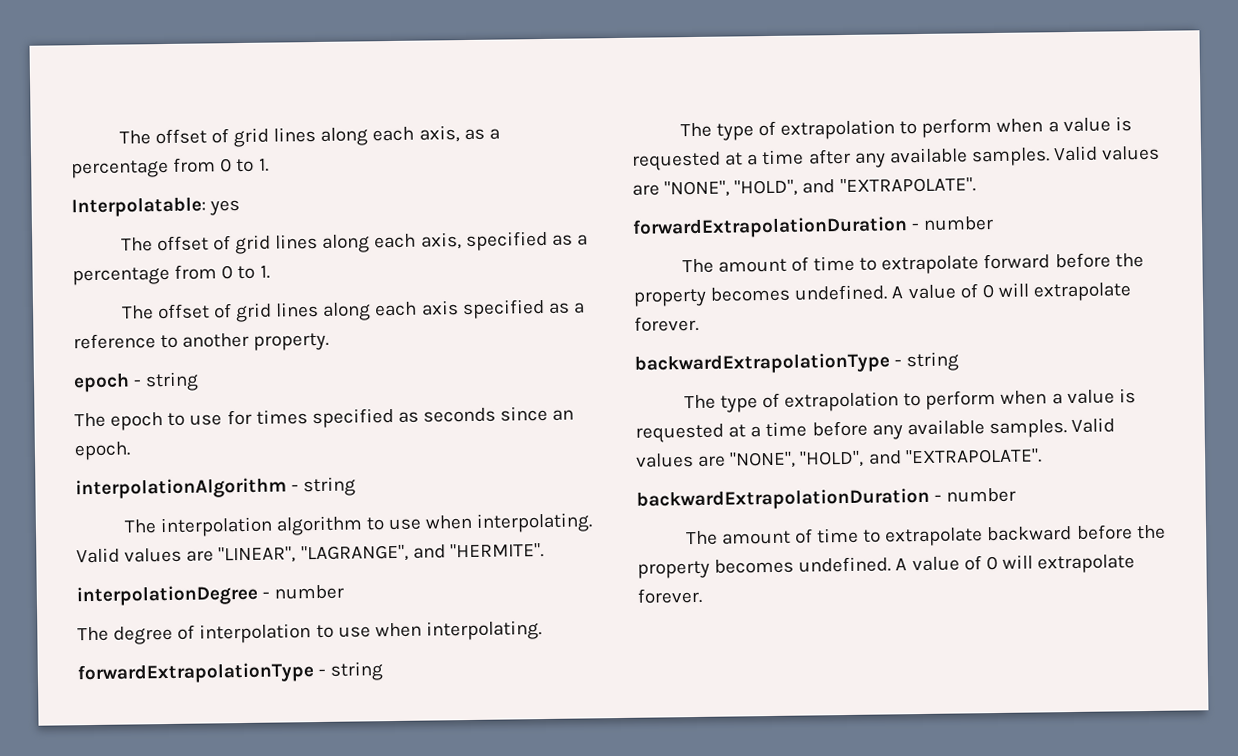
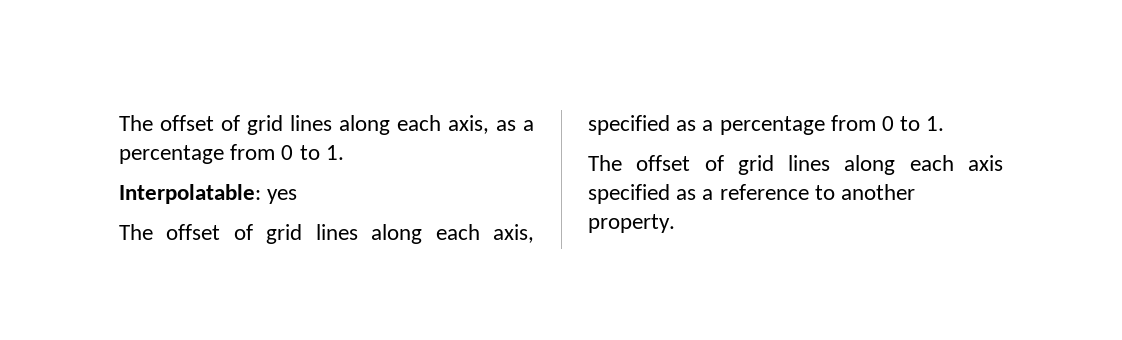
- epoch - string
- The epoch to use for times specified as seconds since an epoch.
- interpolationAlgorithm - string
- The interpolation algorithm to use when interpolating. Valid values are "LINEAR", "LAGRANGE", and "HERMITE".
- interpolationDegree - number
- The degree of interpolation to use when interpolating.
- forwardExtrapolationType - string
- The type of extrapolation to perform when a value is requested at a time after any available samples. Valid values are "NONE", "HOLD", and "EXTRAPOLATE".
- forwardExtrapolationDuration - number
- The amount of time to extrapolate forward before the property becomes undefined. A value of 0 will extrapolate forever.
- backwardExtrapolationType - string
- The type of extrapolation to perform when a value is requested at a time before any available samples. Valid values are "NONE", "HOLD", and "EXTRAPOLATE".
- backwardExtrapolationDuration - number
- The amount of time to extrapolate backward before the property becomes undefined. A value of 0 will extrapolate forever.

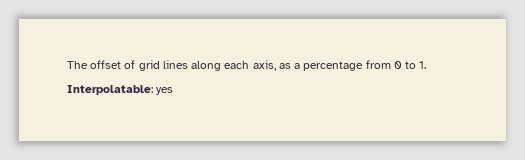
- The offset of grid lines along each axis, specified as a percentage from 0 to 1.
- The offset of grid lines along each axis specified as a reference to another property.

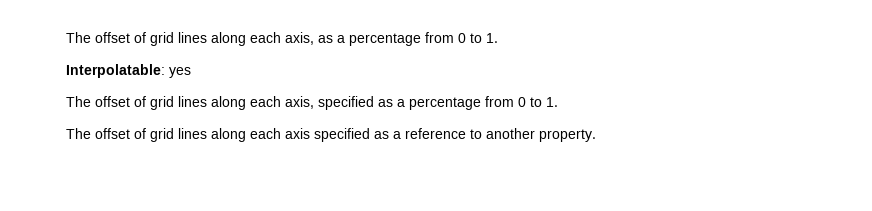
+ The offset of grid lines along each axis, specified as a percentage from 0 to 1.
+ The offset of grid lines along each axis specified as a reference to another property.

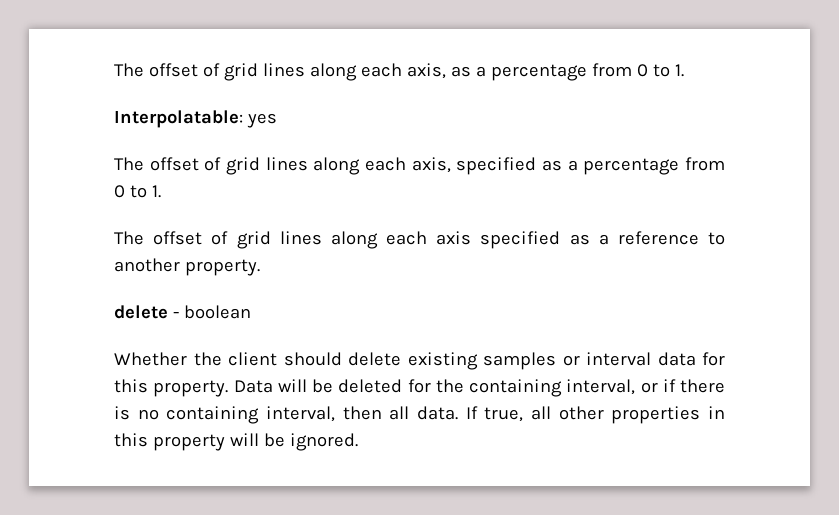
+ delete - boolean
+ Whether the client should delete existing samples or interval data for this property. Data will be deleted for the containing interval, or if there is no containing interval, then all data. If true, all other properties in this property will be ignored.

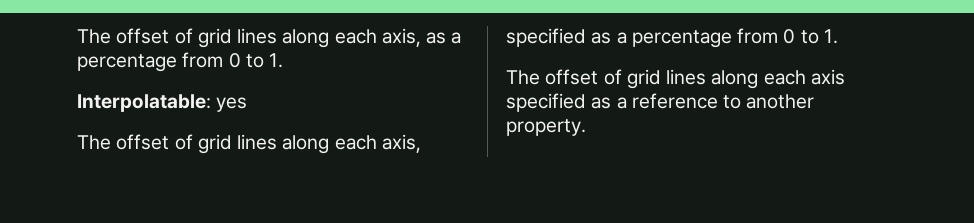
- delete - boolean
- Whether the client should delete existing samples or interval data for this property. Data will be deleted for the containing interval, or if there is no containing interval, then all data. If true, all other properties in this property will be ignored.

